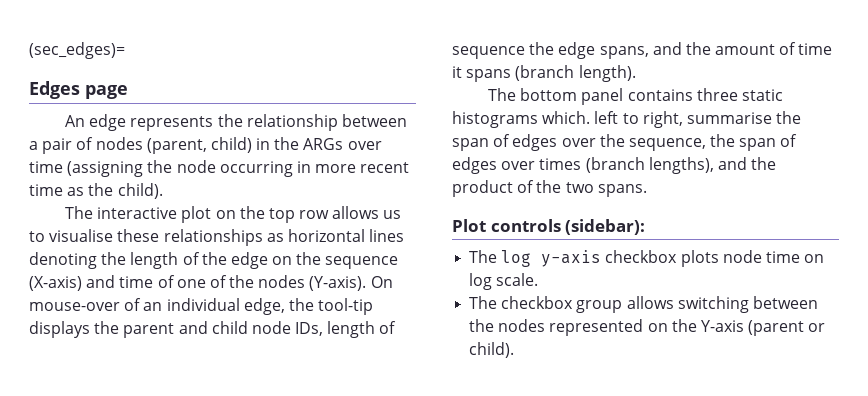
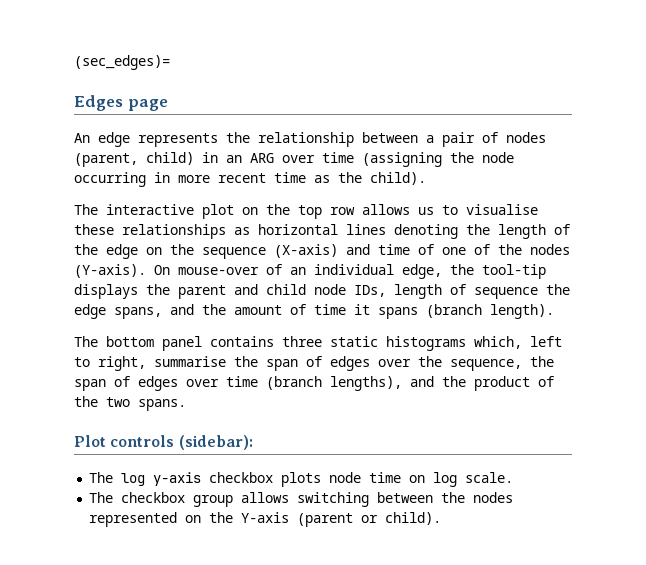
- An edge represents the relationship between a pair of nodes (parent, child) in the ARGs over time (assigning the node occurring in more recent time as the child).
+ An edge represents the relationship between a pair of nodes (parent, child) in an ARG over time (assigning the node occurring in more recent time as the child).
- The bottom panel contains three static histograms which. left to right, summarise the span of edges over the sequence, the span of edges over times (branch lengths), and the product of the two spans.
+ The bottom panel contains three static histograms which, left to right, summarise the span of edges over the sequence, the span of edges over time (branch lengths), and the product of the two spans.

